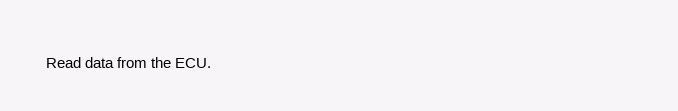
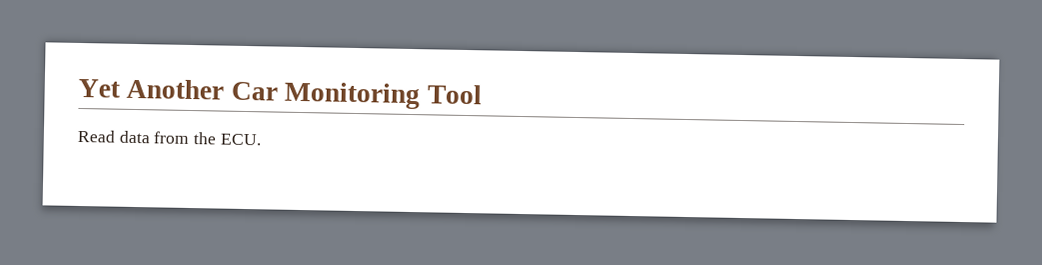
+ Yet Another Car Monitoring Tool

